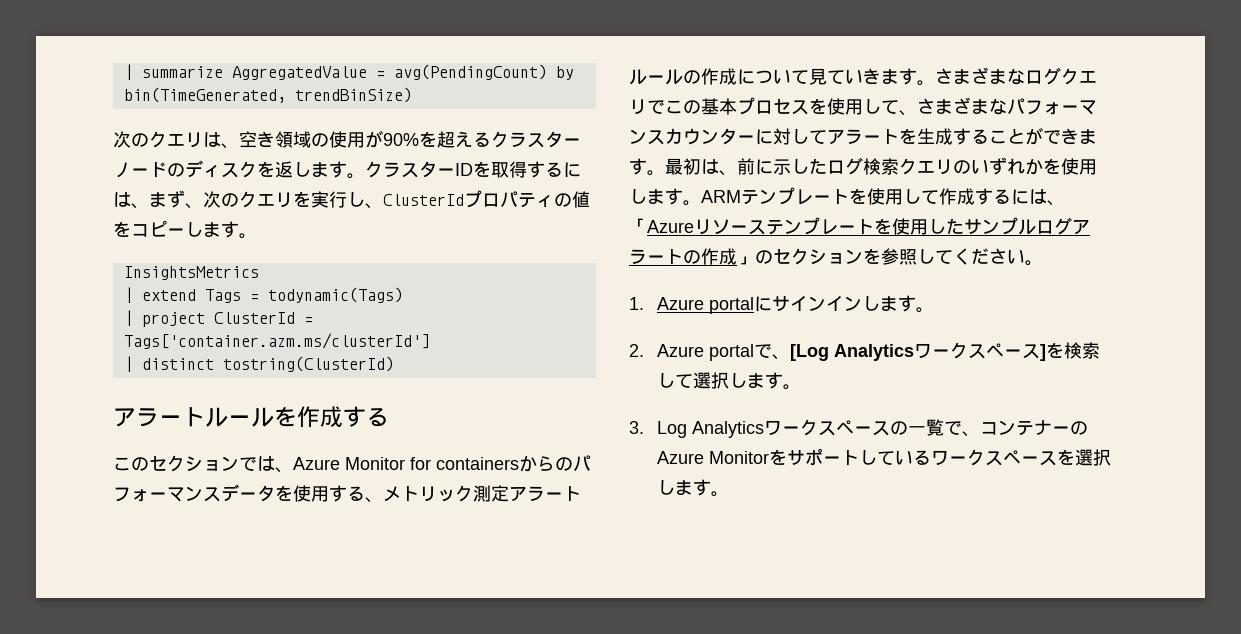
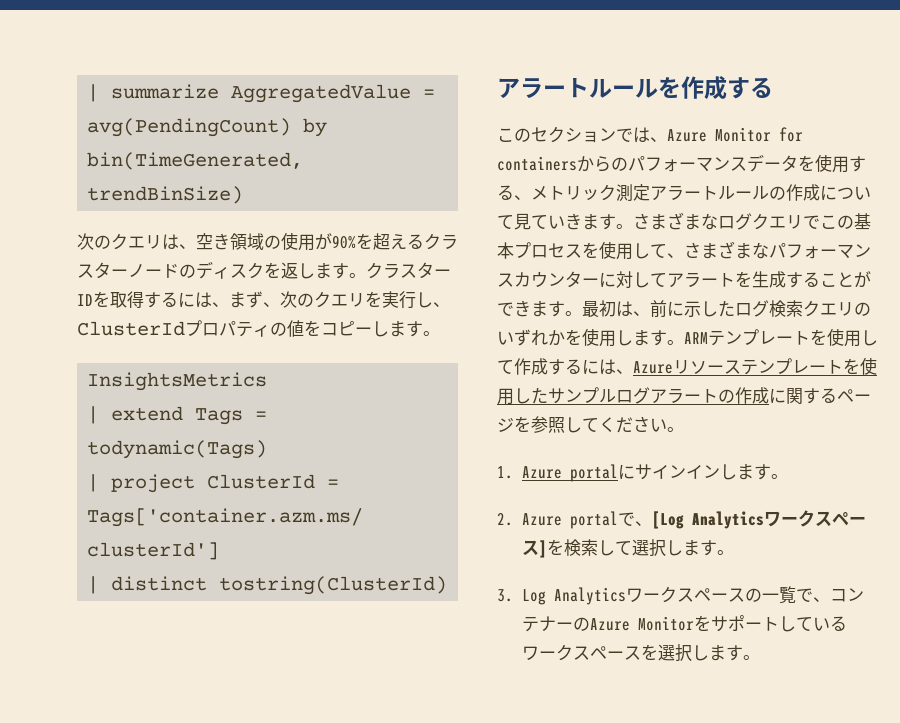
- ARMテンプレートを使用して作成するには、「Azureリソーステンプレートを使用したサンプルログアラートの作成」のセクションを参照してください。
+ ARMテンプレートを使用して作成するには、Azureリソーステンプレートを使用したサンプルログアラートの作成に関するページを参照してください。

